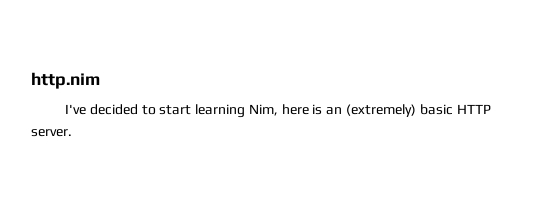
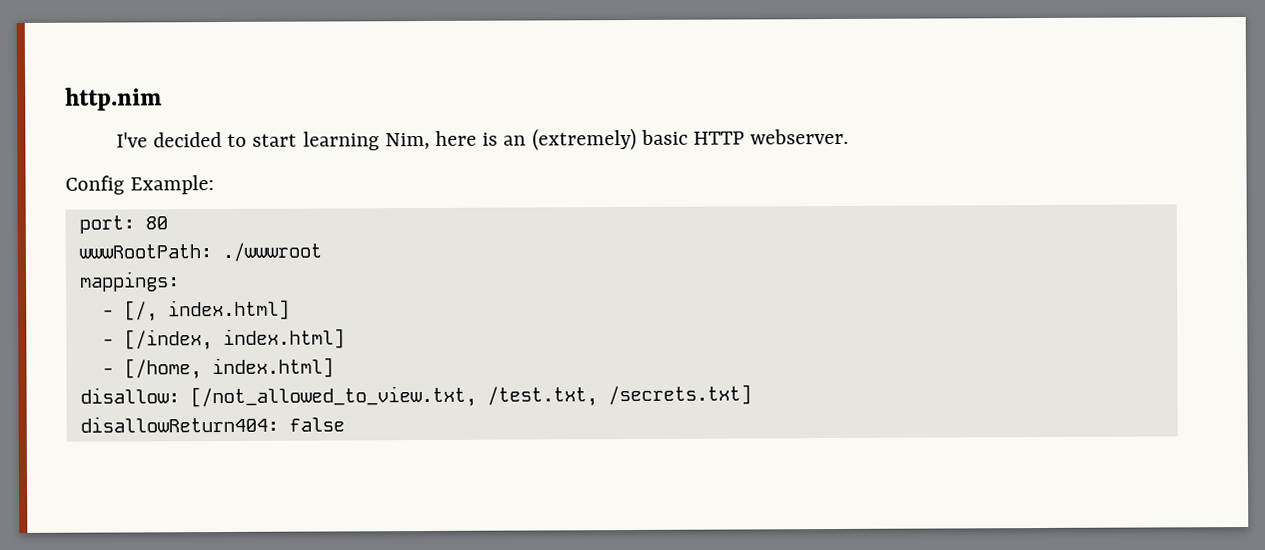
- I've decided to start learning Nim, here is an (extremely) basic HTTP server.
+ I've decided to start learning Nim, here is an (extremely) basic HTTP webserver.
+ Config Example:
+ port: 80
+ wwwRootPath: ./wwwroot
+ mappings:
+ - [/, index.html]
+ - [/index, index.html]
+ - [/home, index.html]
+ disallow: [/not_allowed_to_view.txt, /test.txt, /secrets.txt]
+ disallowReturn404: false

